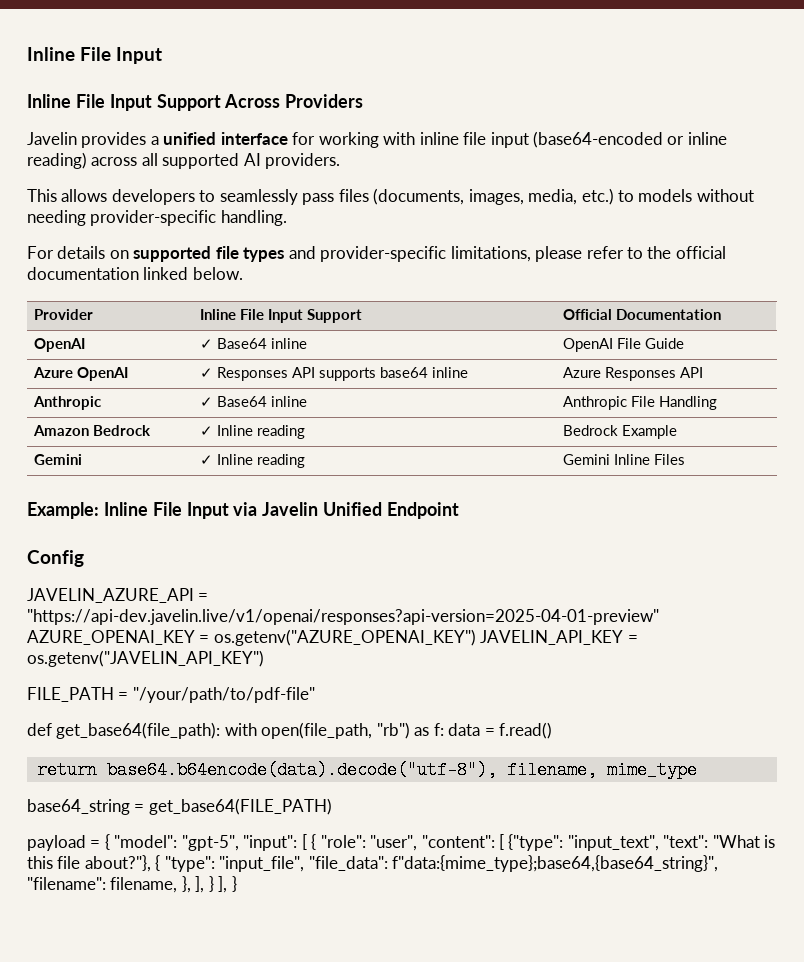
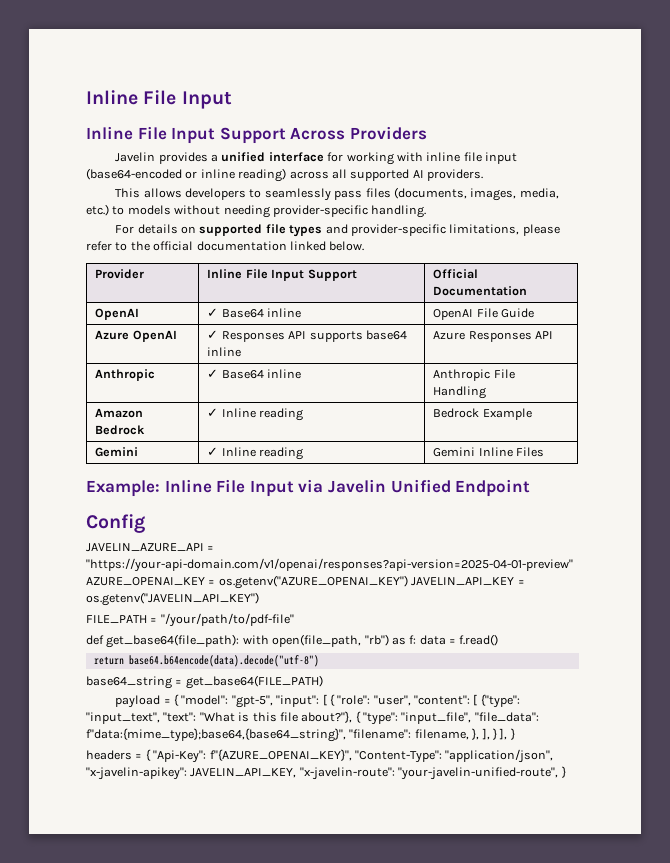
- JAVELIN_AZURE_API = "https://api-dev.javelin.live/v1/openai/responses?api-version=2025-04-01-preview" AZURE_OPENAI_KEY = os.getenv("AZURE_OPENAI_KEY") JAVELIN_API_KEY = os.getenv("JAVELIN_API_KEY")
+ JAVELIN_AZURE_API = "https://your-api-domain.com/v1/openai/responses?api-version=2025-04-01-preview" AZURE_OPENAI_KEY = os.getenv("AZURE_OPENAI_KEY") JAVELIN_API_KEY = os.getenv("JAVELIN_API_KEY")
- return base64.b64encode(data).decode("utf-8"), filename, mime_type
+ return base64.b64encode(data).decode("utf-8")
+ headers = { "Api-Key": f"{AZURE_OPENAI_KEY}", "Content-Type": "application/json", "x-javelin-apikey": JAVELIN_API_KEY, "x-javelin-route": "your-javelin-unified-route", }

